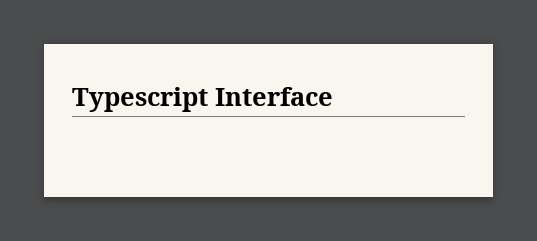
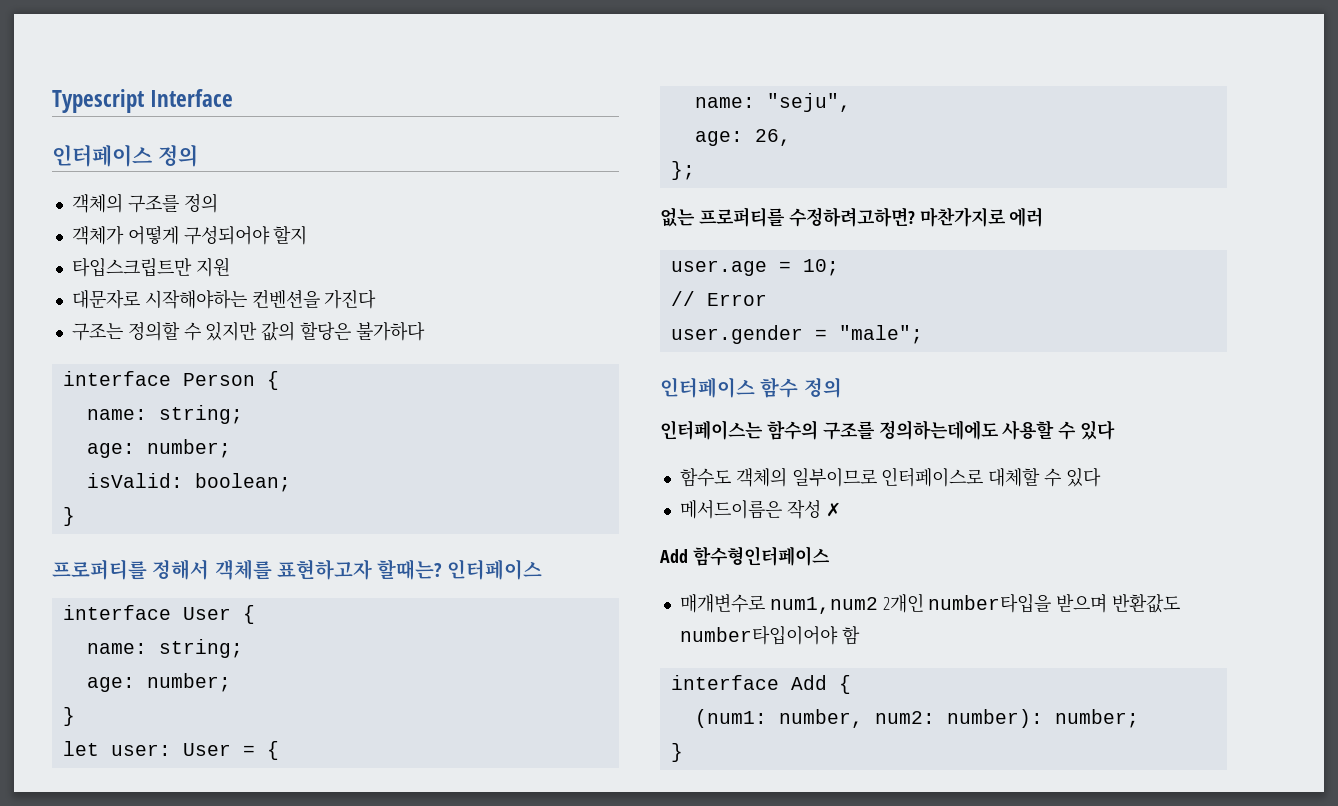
+ 인터페이스 정의
+ 객체의 구조를 정의
+ 객체가 어떻게 구성되어야 할지
+ 타입스크립트만 지원
+ 대문자로 시작해야하는 컨벤션을 가진다
+ 구조는 정의할 수 있지만 값의 할당은 불가하다
+ interface Person {
+ name: string;
+ age: number;
+ isValid: boolean;
+ }
+ 프로퍼티를 정해서 객체를 표현하고자 할때는? 인터페이스
+ interface User {
+ name: string;
+ age: number;
+ }
+ let user: User = {
+ name: "seju",
+ age: 26,
+ };
+ 없는 프로퍼티를 수정하려고하면? 마찬가지로 에러
+ user.age = 10;
+ // Error
+ user.gender = "male";
+ 인터페이스 함수 정의
+ 인터페이스는 함수의 구조를 정의하는데에도 사용할 수 있다
+ 함수도 객체의 일부이므로 인터페이스로 대체할 수 있다
+ 메서드이름은 작성 ✗
+ Add 함수형인터페이스
+ 매개변수로 num1,num2 2개인 number타입을 받으며 반환값도 number타입이어야 함
+ interface Add {
+ (num1: number, num2: number): number;
+ }

